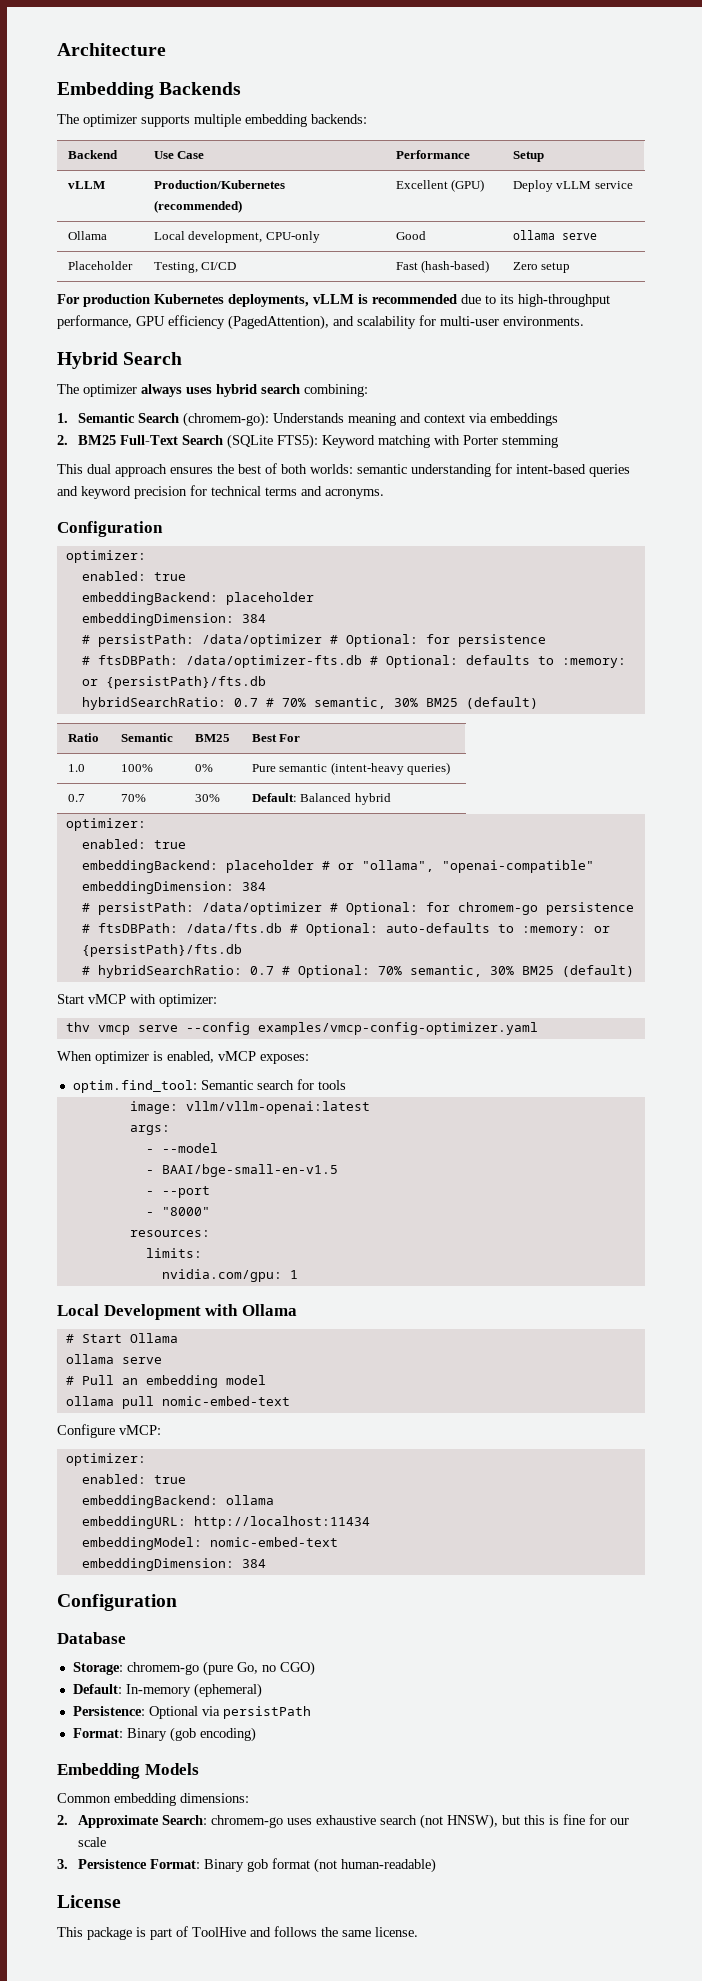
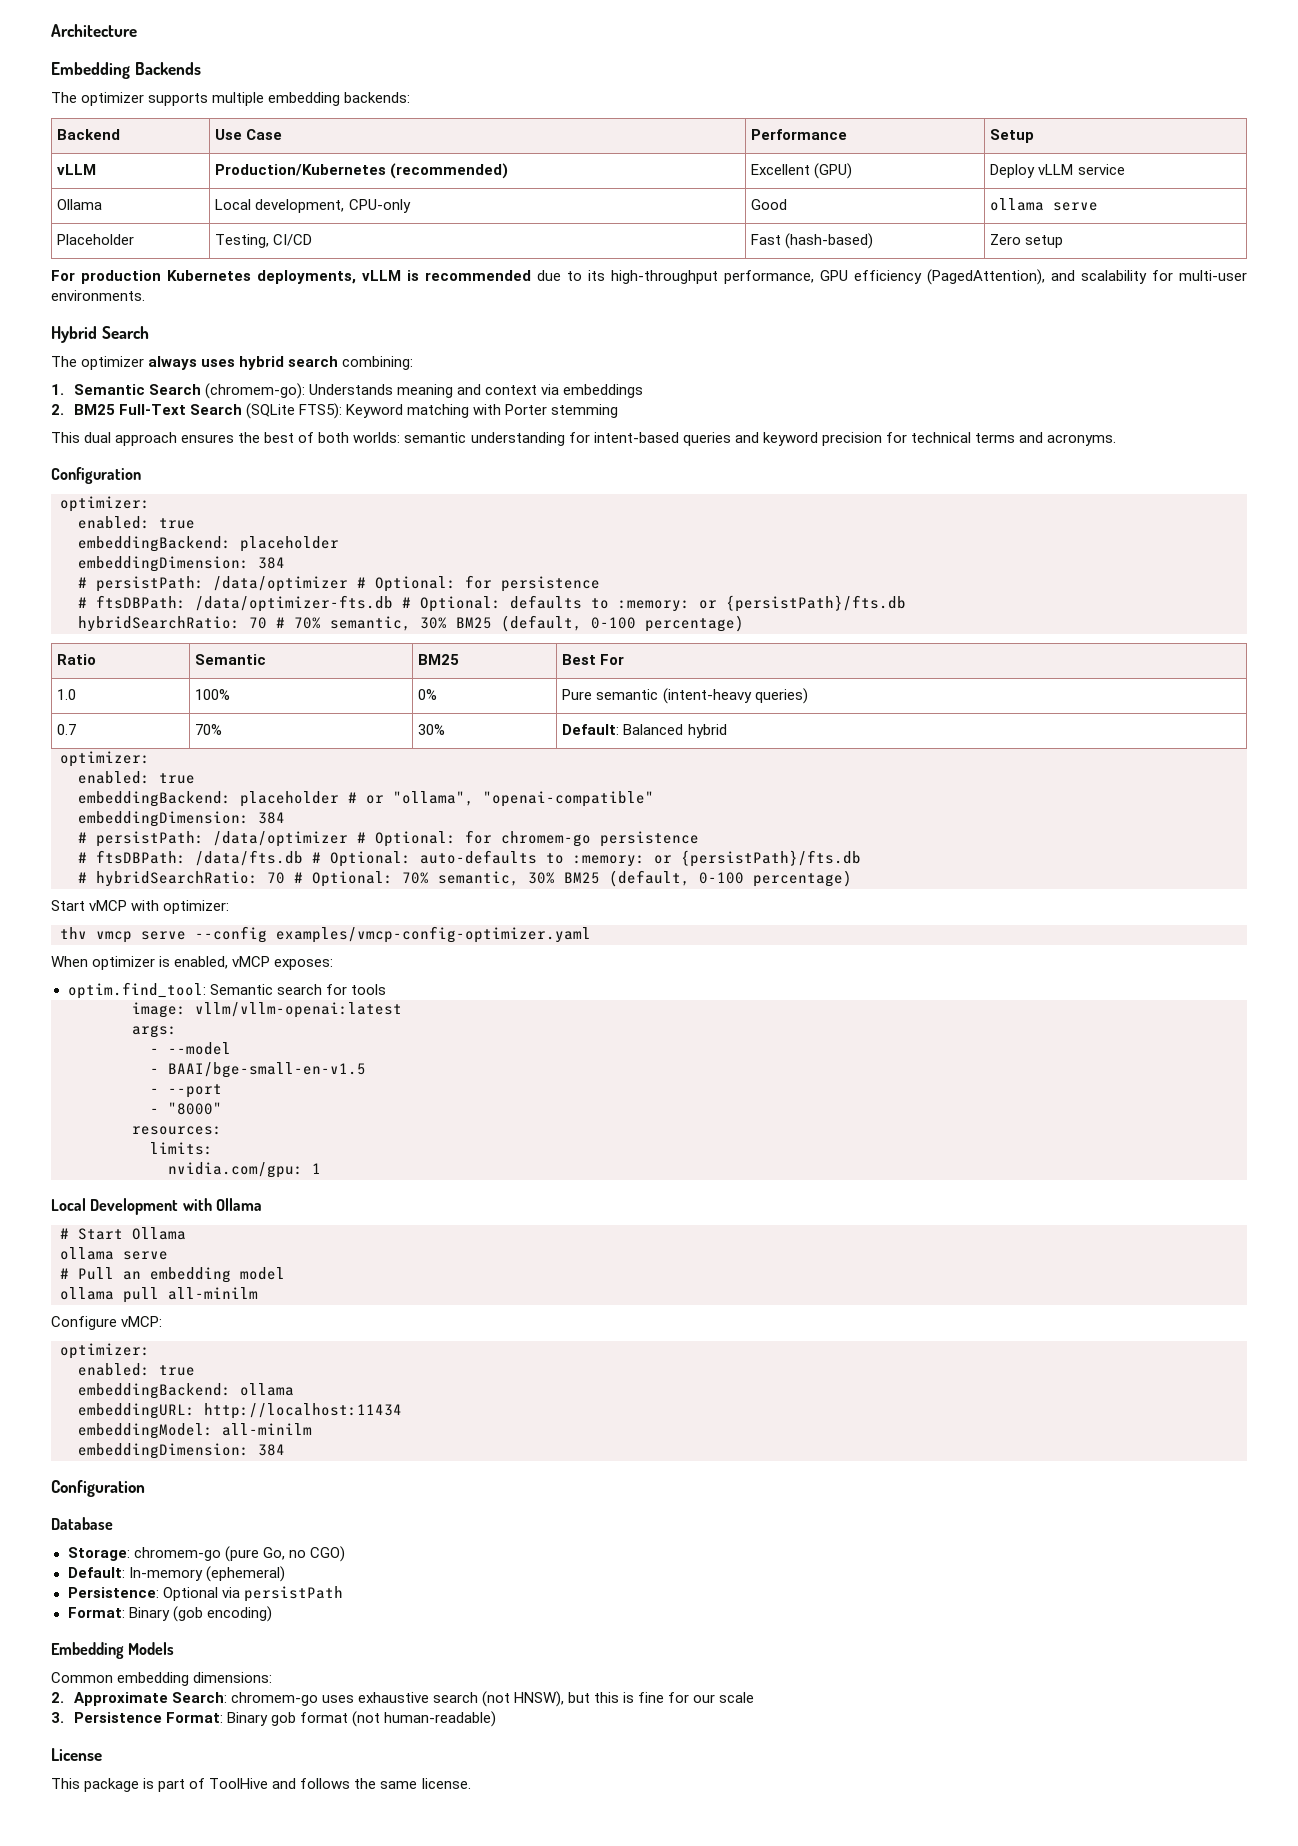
- hybridSearchRatio: 0.7 # 70% semantic, 30% BM25 (default)
+ hybridSearchRatio: 70 # 70% semantic, 30% BM25 (default, 0-100 percentage)
- # hybridSearchRatio: 0.7 # Optional: 70% semantic, 30% BM25 (default)
+ # hybridSearchRatio: 70 # Optional: 70% semantic, 30% BM25 (default, 0-100 percentage)
- ollama pull nomic-embed-text
+ ollama pull all-minilm
- embeddingModel: nomic-embed-text
+ embeddingModel: all-minilm

